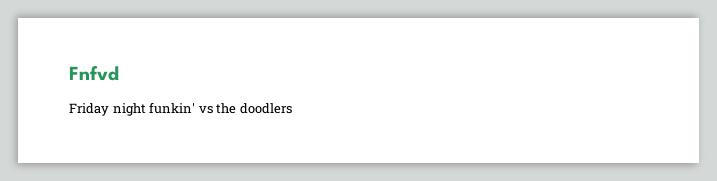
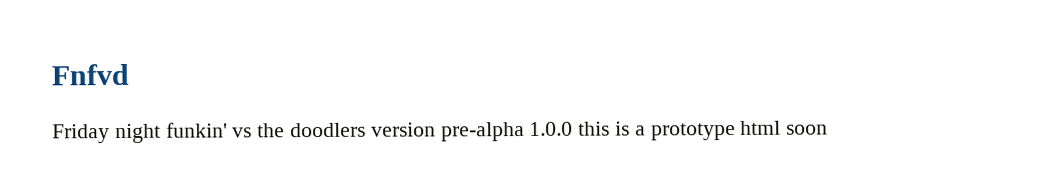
- Friday night funkin' vs the doodlers
+ Friday night funkin' vs the doodlers version pre-alpha 1.0.0 this is a prototype html soon

